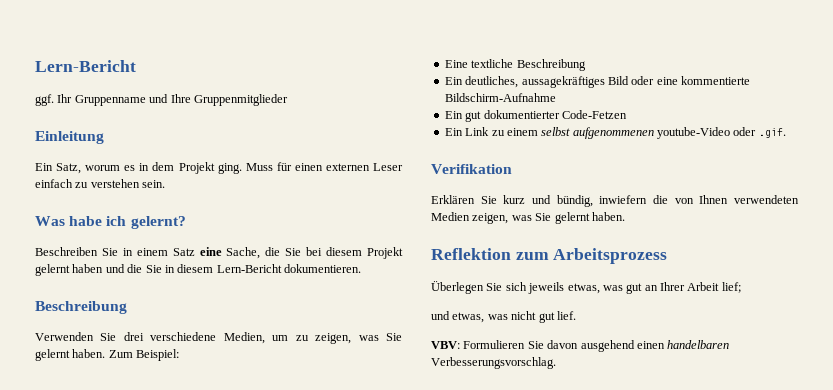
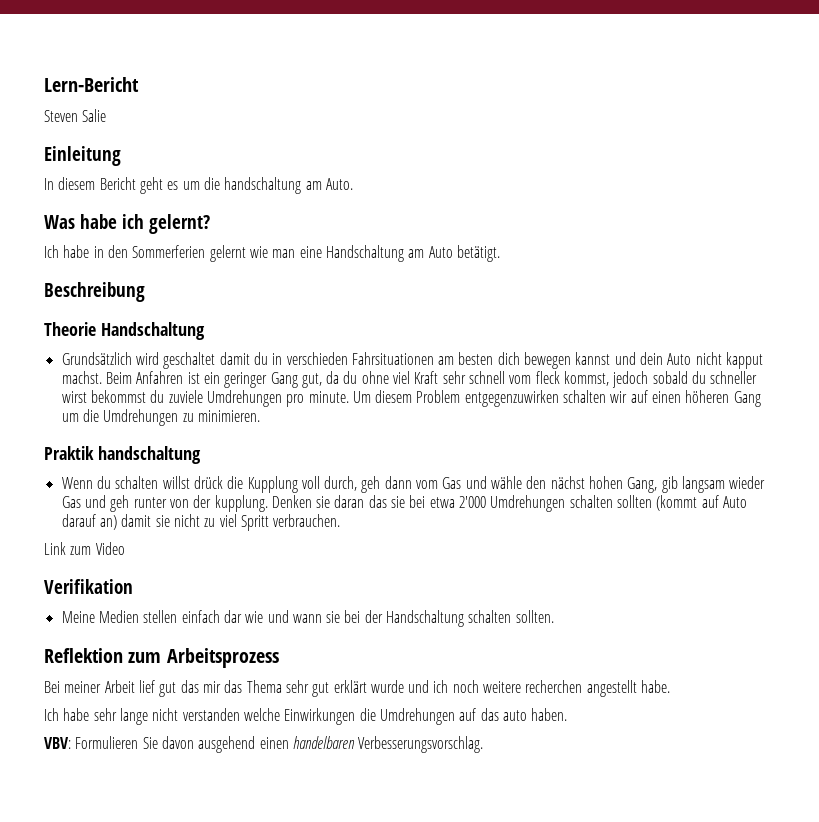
- ggf. Ihr Gruppenname und Ihre Gruppenmitglieder
+ Steven Salie
  Einleitung
- Ein Satz, worum es in dem Projekt ging. Muss für einen externen Leser einfach zu verstehen sein.
+ In diesem Bericht geht es um die handschaltung am Auto.
  Was habe ich gelernt?
- Beschreiben Sie in einem Satz eine Sache, die Sie bei diesem Projekt gelernt haben und die Sie in diesem Lern-Bericht dokumentieren.
+ Ich habe in den Sommerferien gelernt wie man eine Handschaltung am Auto betätigt.
  Beschreibung
- Verwenden Sie drei verschiedene Medien, um zu zeigen, was Sie gelernt haben. Zum Beispiel:
- Eine textliche Beschreibung
- Ein deutliches, aussagekräftiges Bild oder eine kommentierte Bildschirm-Aufnahme
- Ein gut dokumentierter Code-Fetzen
- Ein Link zu einem selbst aufgenommenen youtube-Video oder .gif.
+ Theorie Handschaltung
+ Grundsätzlich wird geschaltet damit du in verschieden Fahrsituationen am besten dich bewegen kannst und dein Auto nicht kapput machst. Beim Anfahren ist ein geringer Gang gut, da du ohne viel Kraft sehr schnell vom fleck kommst, jedoch sobald du schneller wirst bekommst du zuviele Umdrehungen pro minute. Um diesem Problem entgegenzuwirken schalten wir auf einen höheren Gang um die Umdrehungen zu minimieren.
+ Praktik handschaltung
+ Wenn du schalten willst drück die Kupplung voll durch, geh dann vom Gas und wähle den nächst hohen Gang, gib langsam wieder Gas und geh runter von der kupplung. Denken sie daran das sie bei etwa 2'000 Umdrehungen schalten sollten (kommt auf Auto darauf an) damit sie nicht zu viel Spritt verbrauchen.
+ Link zum Video
  Verifikation
- Erklären Sie kurz und bündig, inwiefern die von Ihnen verwendeten Medien zeigen, was Sie gelernt haben.
+ Meine Medien stellen einfach dar wie und wann sie bei der Handschaltung schalten sollten.
  Reflektion zum Arbeitsprozess
- Überlegen Sie sich jeweils etwas, was gut an Ihrer Arbeit lief;
- und etwas, was nicht gut lief.
+ Bei meiner Arbeit lief gut das mir das Thema sehr gut erklärt wurde und ich noch weitere recherchen angestellt habe.
+ Ich habe sehr lange nicht verstanden welche Einwirkungen die Umdrehungen auf das auto haben.

